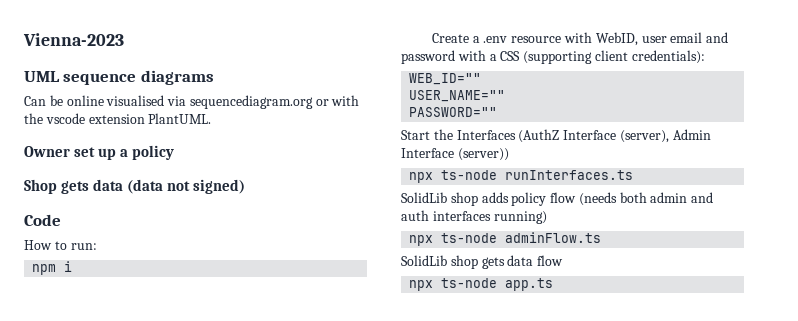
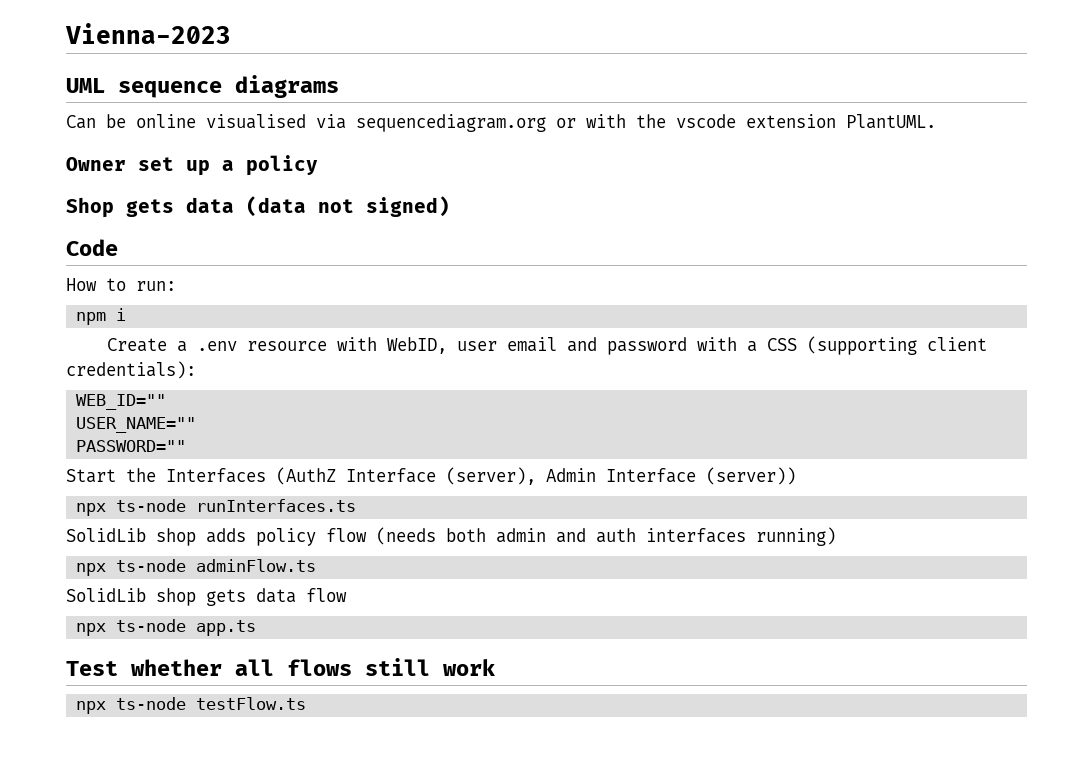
+ Test whether all flows still work
+ npx ts-node testFlow.ts

